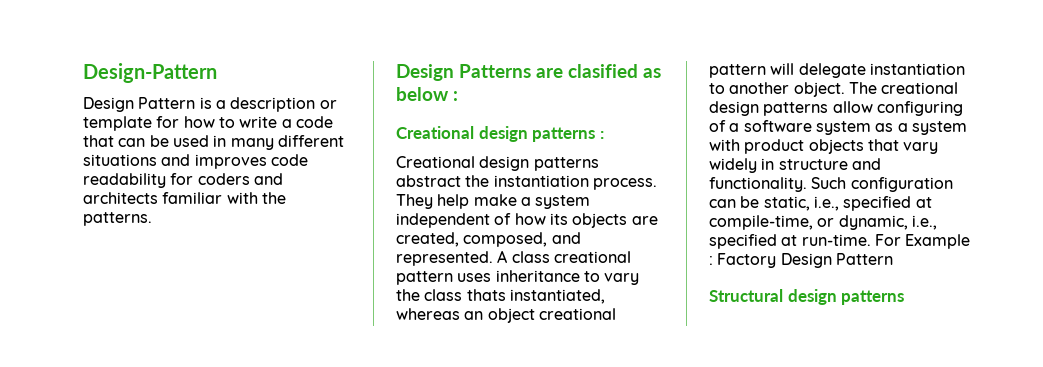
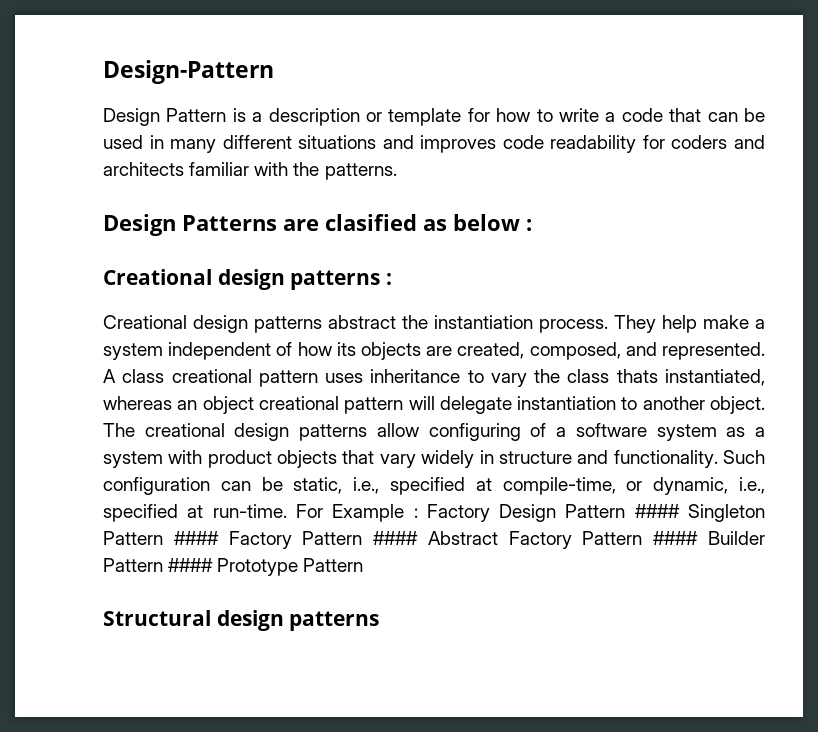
- For Example : Factory Design Pattern
+ For Example : Factory Design Pattern #### Singleton Pattern #### Factory Pattern #### Abstract Factory Pattern #### Builder Pattern #### Prototype Pattern

